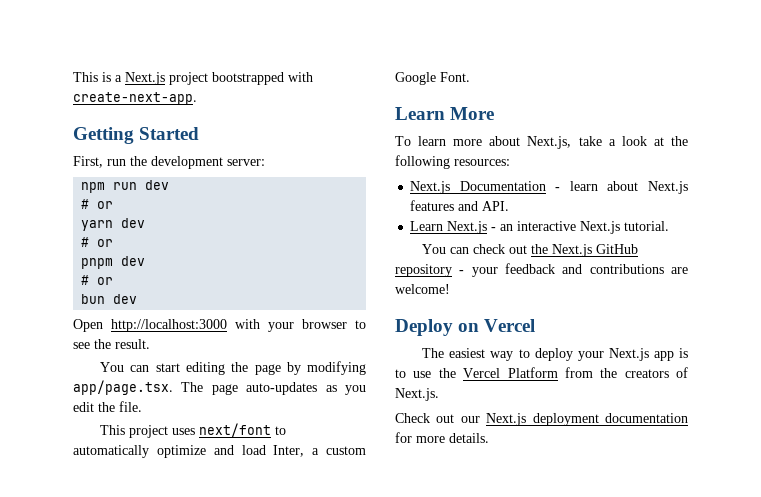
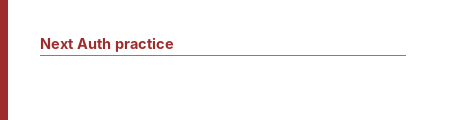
- This is a Next.js project bootstrapped with create-next-app.
- Getting Started
- First, run the development server:
- npm run dev
- # or
- yarn dev
- # or
- pnpm dev
- # or
- bun dev
- Open http://localhost:3000 with your browser to see the result.
- You can start editing the page by modifying app/page.tsx. The page auto-updates as you edit the file.
- This project uses next/font to automatically optimize and load Inter, a custom Google Font.
- Learn More
- To learn more about Next.js, take a look at the following resources:
- Next.js Documentation - learn about Next.js features and API.
- Learn Next.js - an interactive Next.js tutorial.
- You can check out the Next.js GitHub repository - your feedback and contributions are welcome!
- Deploy on Vercel
- The easiest way to deploy your Next.js app is to use the Vercel Platform from the creators of Next.js.
- Check out our Next.js deployment documentation for more details.
+ Next Auth practice

